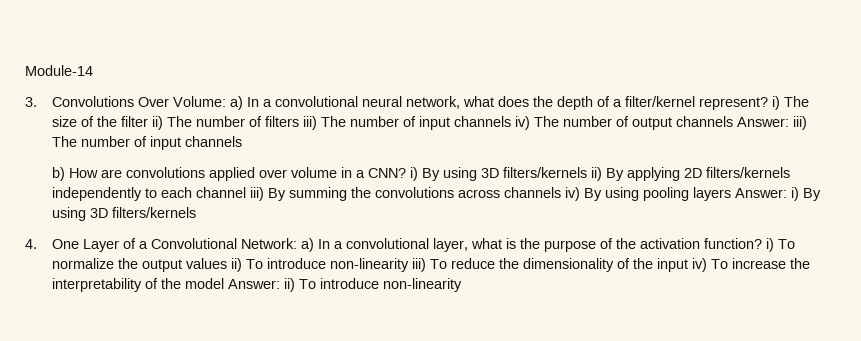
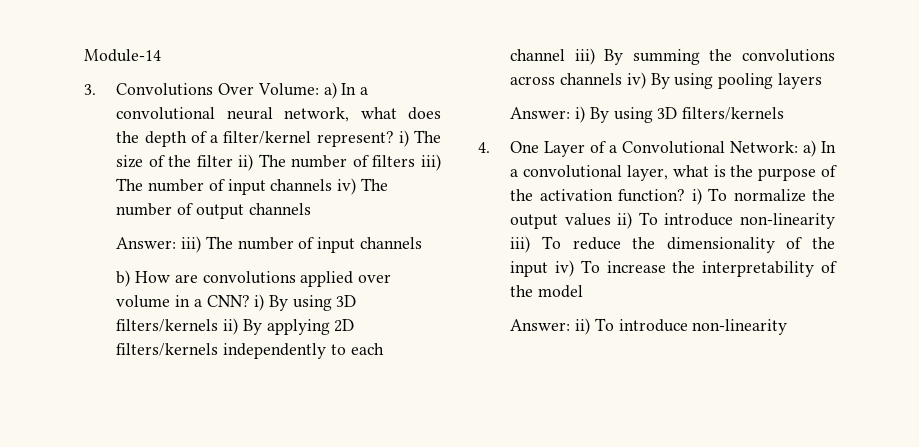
- 3. Convolutions Over Volume: a) In a convolutional neural network, what does the depth of a filter/kernel represent? i) The size of the filter ii) The number of filters iii) The number of input channels iv) The number of output channels Answer: iii) The number of input channels
+ 3. Convolutions Over Volume: a) In a convolutional neural network, what does the depth of a filter/kernel represent? i) The size of the filter ii) The number of filters iii) The number of input channels iv) The number of output channels
+ Answer: iii) The number of input channels
- b) How are convolutions applied over volume in a CNN? i) By using 3D filters/kernels ii) By applying 2D filters/kernels independently to each channel iii) By summing the convolutions across channels iv) By using pooling layers Answer: i) By using 3D filters/kernels
+ b) How are convolutions applied over volume in a CNN? i) By using 3D filters/kernels ii) By applying 2D filters/kernels independently to each channel iii) By summing the convolutions across channels iv) By using pooling layers
+ Answer: i) By using 3D filters/kernels
- 4. One Layer of a Convolutional Network: a) In a convolutional layer, what is the purpose of the activation function? i) To normalize the output values ii) To introduce non-linearity iii) To reduce the dimensionality of the input iv) To increase the interpretability of the model Answer: ii) To introduce non-linearity
+ 4. One Layer of a Convolutional Network: a) In a convolutional layer, what is the purpose of the activation function? i) To normalize the output values ii) To introduce non-linearity iii) To reduce the dimensionality of the input iv) To increase the interpretability of the model
+ Answer: ii) To introduce non-linearity

